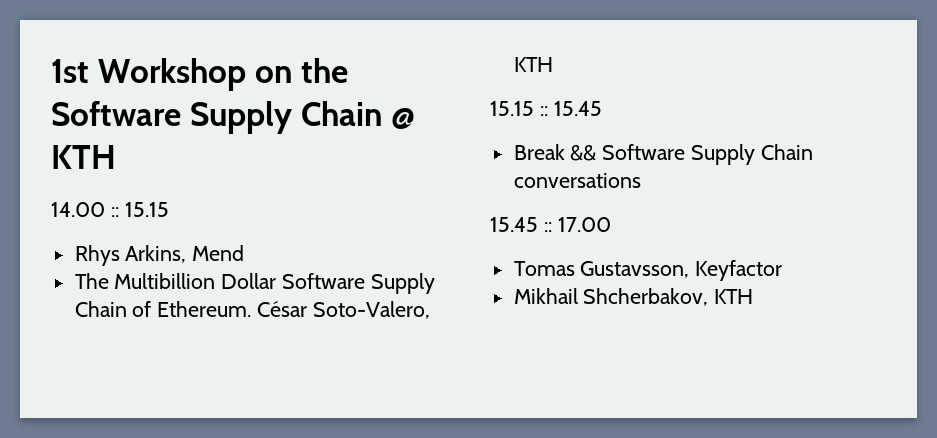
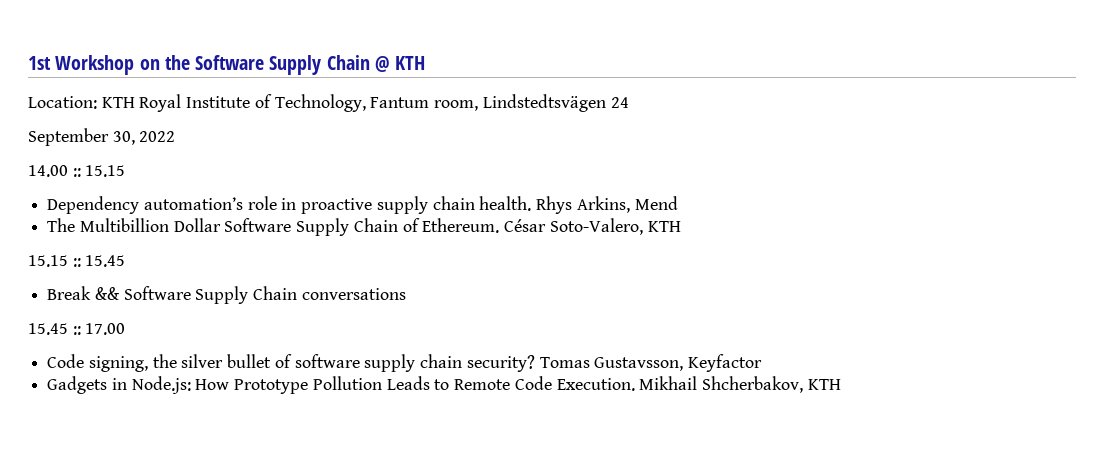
+ Location: KTH Royal Institute of Technology, Fantum room, Lindstedtsvägen 24
+ September 30, 2022
  14.00 :: 15.15
- Rhys Arkins, Mend
+ Dependency automation’s role in proactive supply chain health. Rhys Arkins, Mend
- Tomas Gustavsson, Keyfactor
- Mikhail Shcherbakov, KTH
+ Code signing, the silver bullet of software supply chain security? Tomas Gustavsson, Keyfactor
+ Gadgets in Node.js: How Prototype Pollution Leads to Remote Code Execution. Mikhail Shcherbakov, KTH

